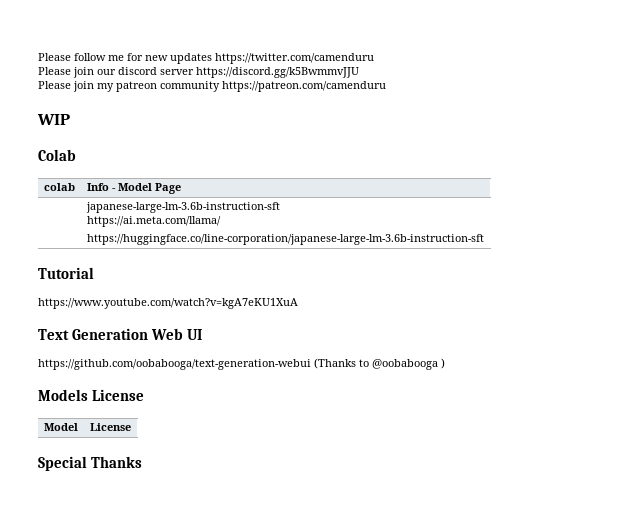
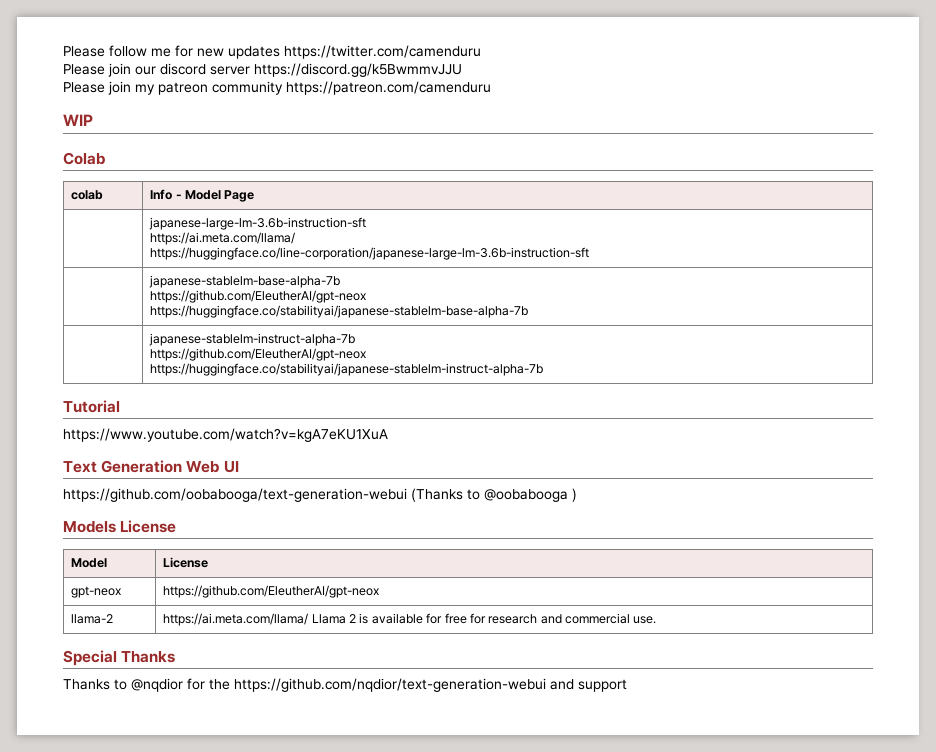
+ | japanese-stablelm-base-alpha-7b
+ https://github.com/EleutherAI/gpt-neox
+ https://huggingface.co/stabilityai/japanese-stablelm-base-alpha-7b
+ | japanese-stablelm-instruct-alpha-7b
+ https://github.com/EleutherAI/gpt-neox
+ https://huggingface.co/stabilityai/japanese-stablelm-instruct-alpha-7b
+ gpt-neox | https://github.com/EleutherAI/gpt-neox
+ llama-2 | https://ai.meta.com/llama/ Llama 2 is available for free for research and commercial use.
  Special Thanks
+ Thanks to @nqdior for the https://github.com/nqdior/text-generation-webui and support

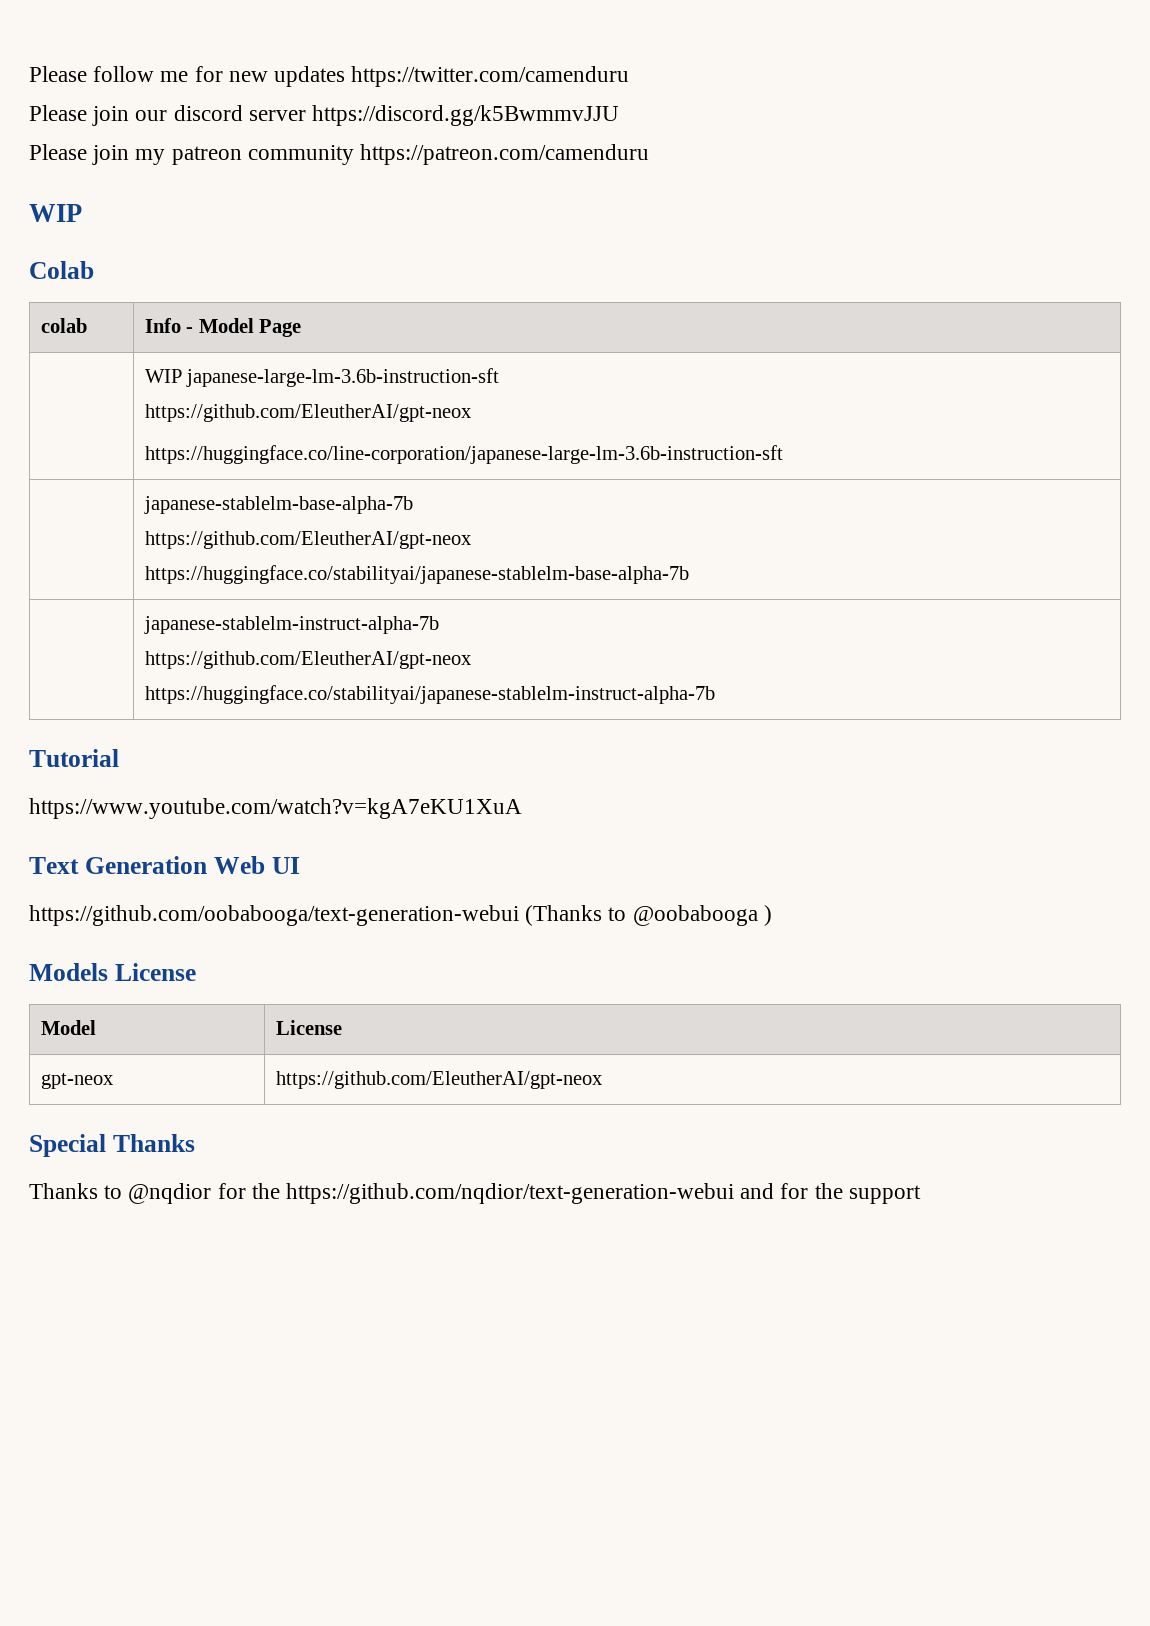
- | japanese-large-lm-3.6b-instruction-sft
- https://ai.meta.com/llama/
+ | WIP japanese-large-lm-3.6b-instruction-sft
+ https://github.com/EleutherAI/gpt-neox
- llama-2 | https://ai.meta.com/llama/ Llama 2 is available for free for research and commercial use.
- Thanks to @nqdior for the https://github.com/nqdior/text-generation-webui and support
+ Thanks to @nqdior for the https://github.com/nqdior/text-generation-webui and for the support

